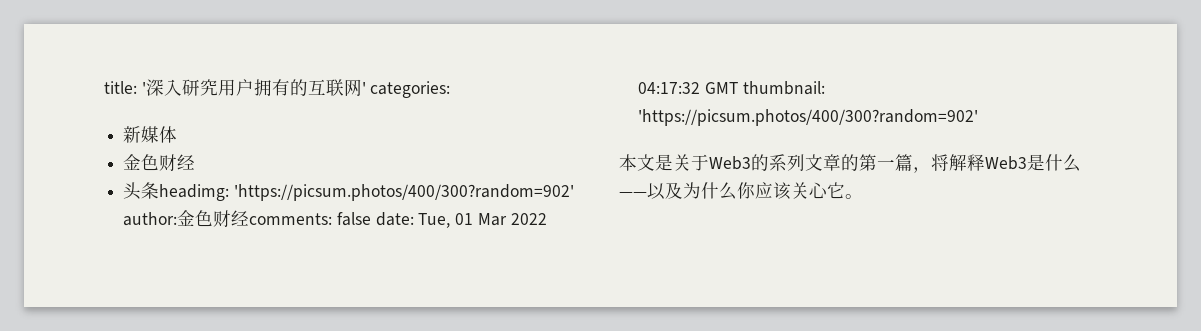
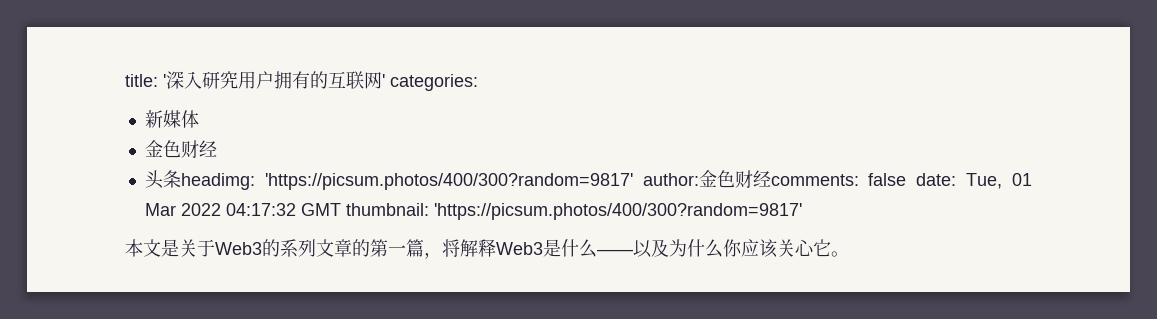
- 头条headimg: 'https://picsum.photos/400/300?random=902' author:金色财经comments: false date: Tue, 01 Mar 2022 04:17:32 GMT thumbnail: 'https://picsum.photos/400/300?random=902'
+ 头条headimg: 'https://picsum.photos/400/300?random=9817' author:金色财经comments: false date: Tue, 01 Mar 2022 04:17:32 GMT thumbnail: 'https://picsum.photos/400/300?random=9817'

